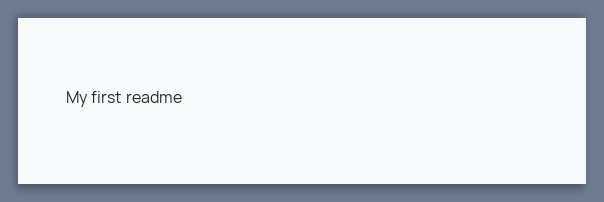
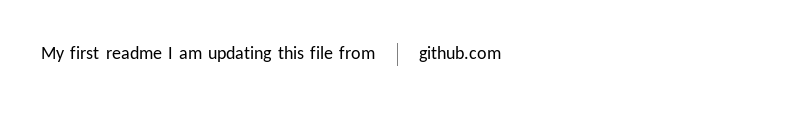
- My first readme
+ My first readme I am updating this file from github.com

